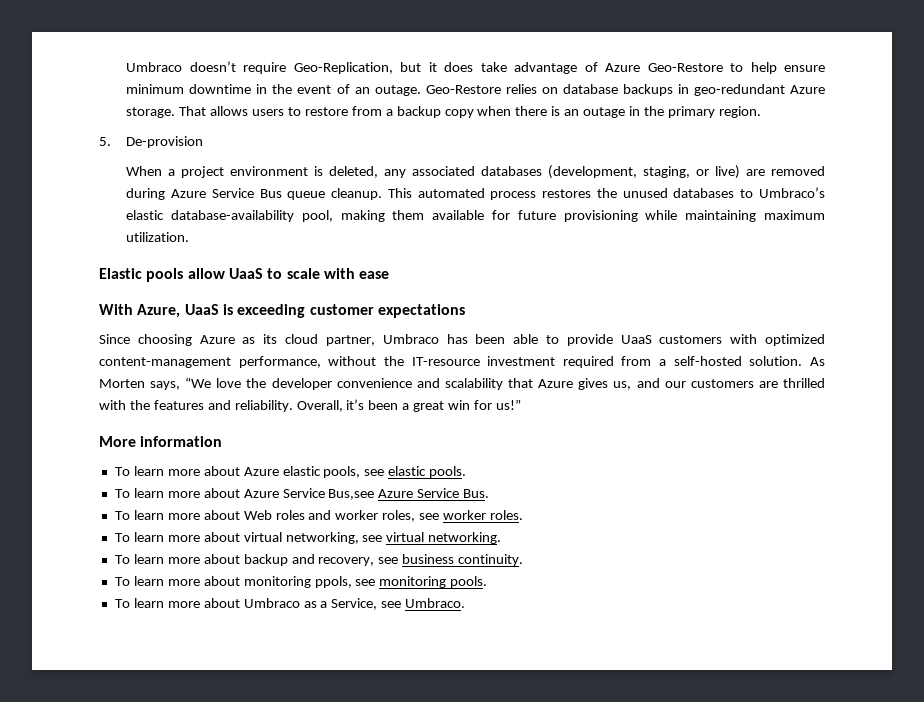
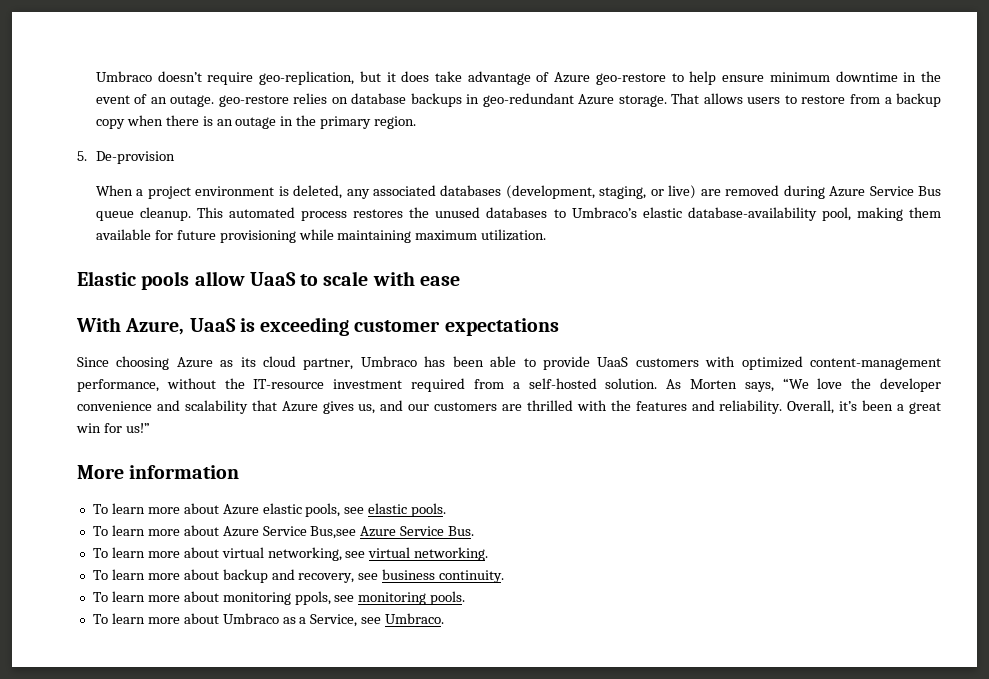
- Umbraco doesn’t require Geo-Replication, but it does take advantage of Azure Geo-Restore to help ensure minimum downtime in the event of an outage. Geo-Restore relies on database backups in geo-redundant Azure storage.
+ Umbraco doesn’t require geo-replication, but it does take advantage of Azure geo-restore to help ensure minimum downtime in the event of an outage. geo-restore relies on database backups in geo-redundant Azure storage.
- To learn more about Web roles and worker roles, see worker roles.

